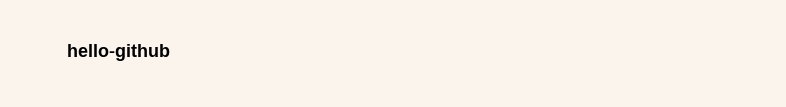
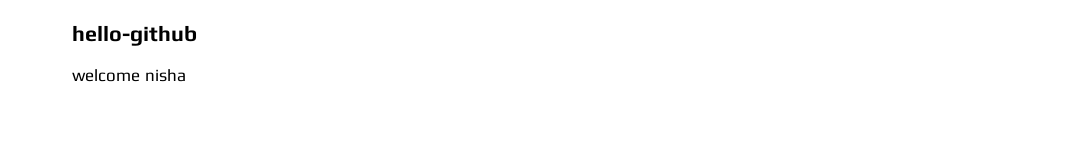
+ welcome nisha

